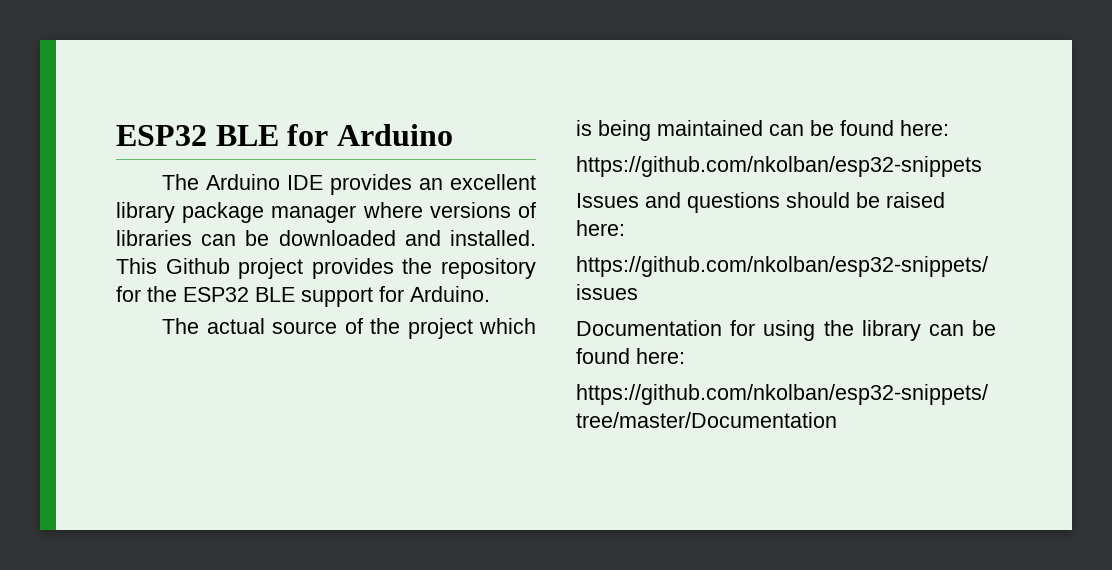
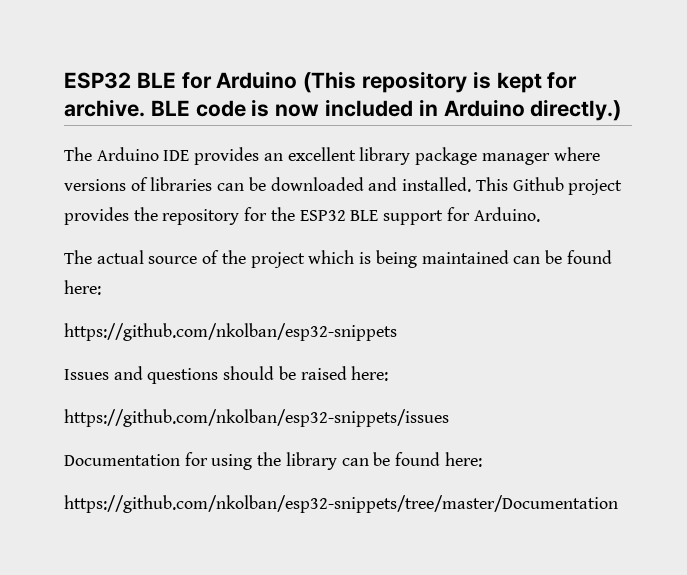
- ESP32 BLE for Arduino
+ ESP32 BLE for Arduino (This repository is kept for archive. BLE code is now included in Arduino directly.)

